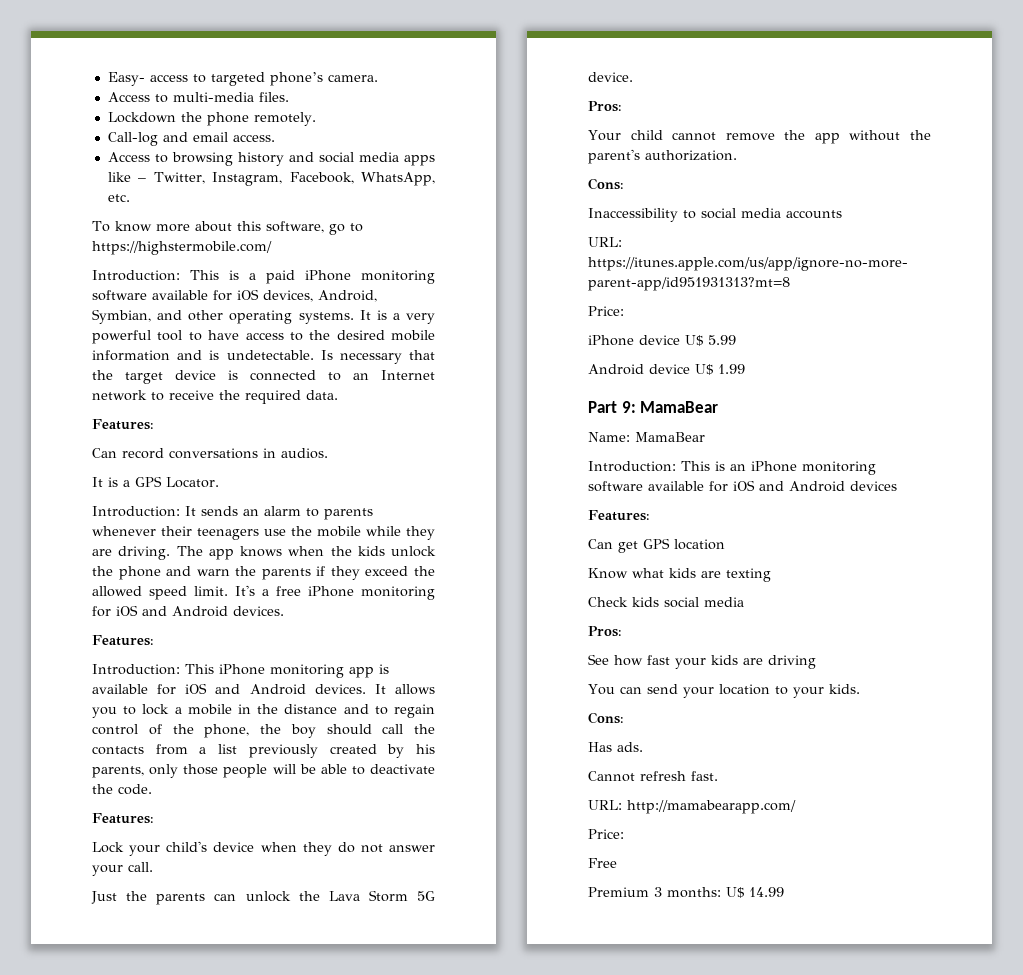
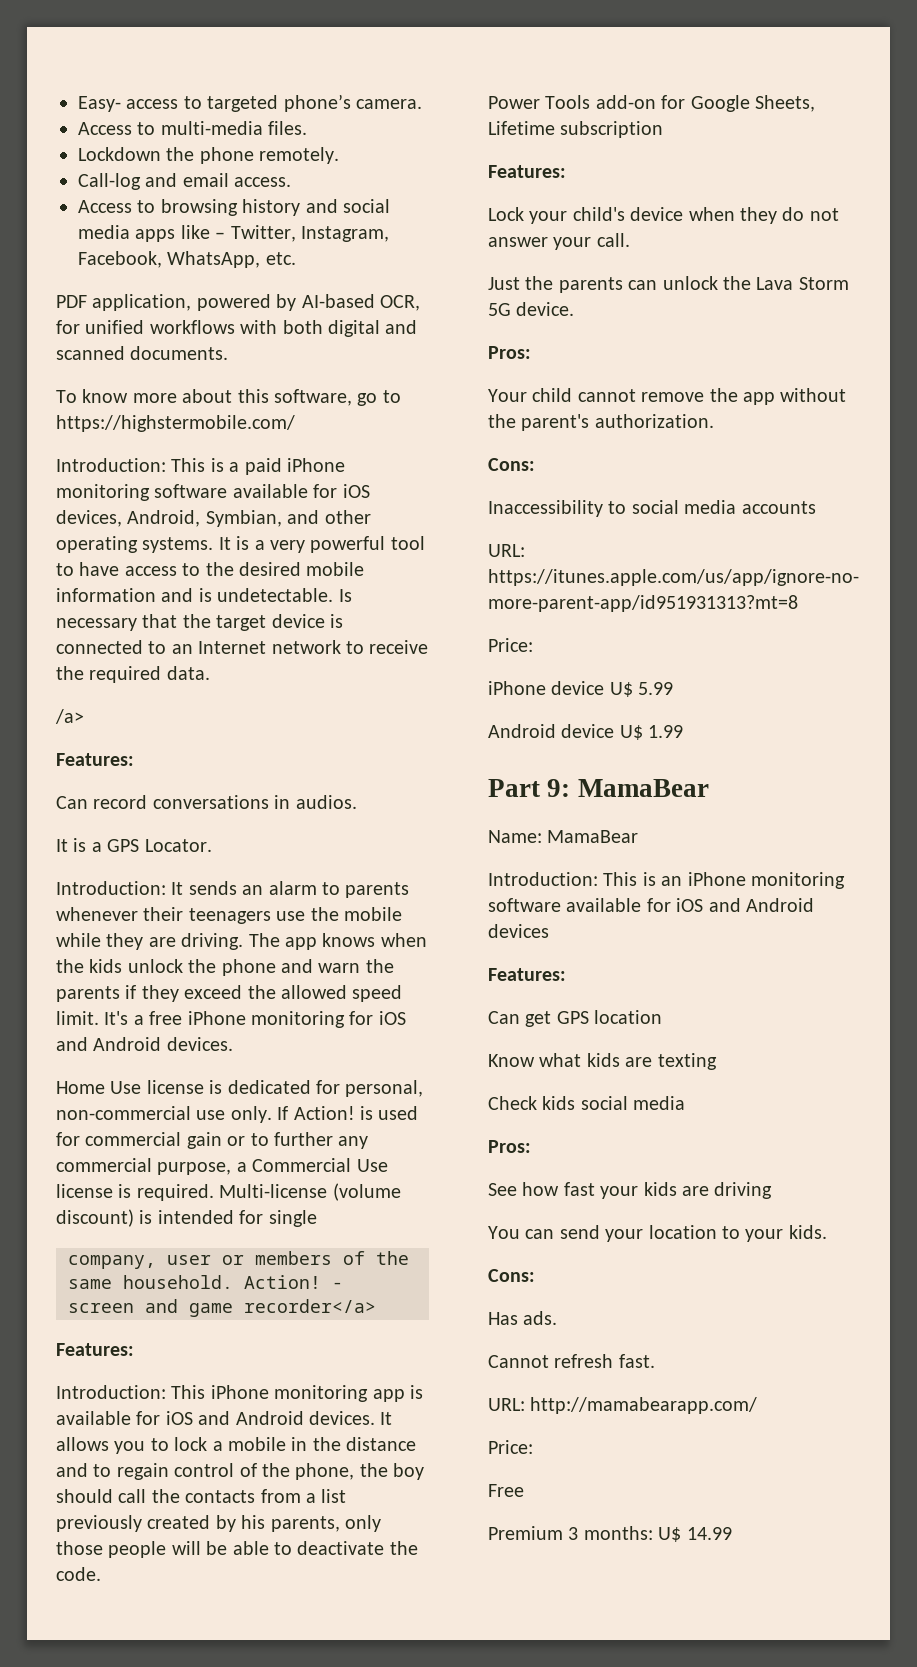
+ PDF application, powered by AI-based OCR, for unified workflows with both digital and scanned documents.
+ /a>
+ Home Use license is dedicated for personal, non-commercial use only. If Action! is used for commercial gain or to further any commercial purpose, a Commercial Use license is required. Multi-license (volume discount) is intended for single
+ company, user or members of the same household. Action! - screen and game recorder</a>
+ Power Tools add-on for Google Sheets, Lifetime subscription

